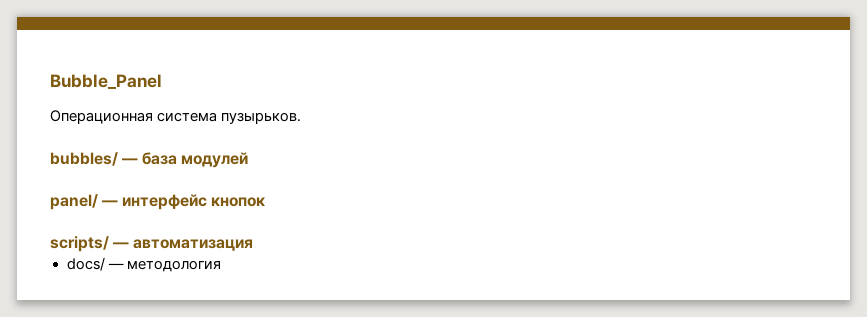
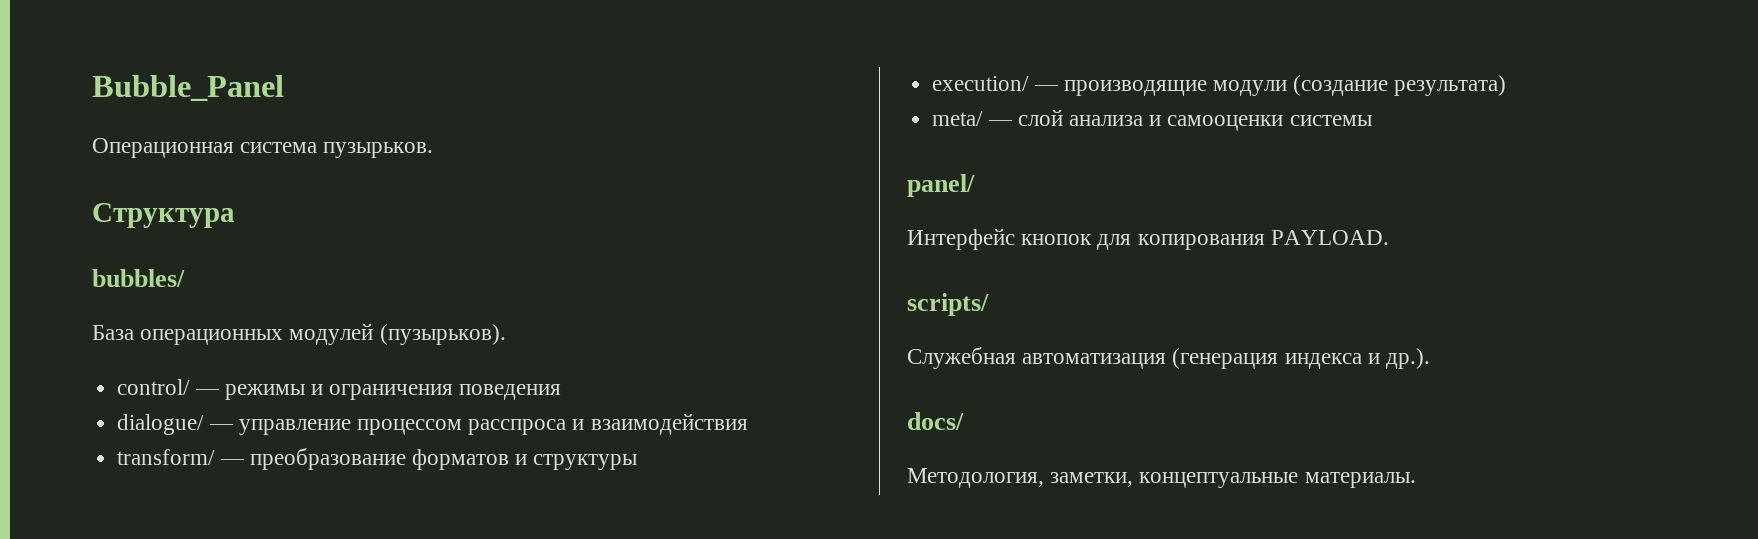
+ Структура
- bubbles/ — база модулей
+ bubbles/
+ База операционных модулей (пузырьков).
+ control/ — режимы и ограничения поведения
+ dialogue/ — управление процессом расспроса и взаимодействия
+ transform/ — преобразование форматов и структуры
+ execution/ — производящие модули (создание результата)
+ meta/ — слой анализа и самооценки системы
- panel/ — интерфейс кнопок
+ panel/
+ Интерфейс кнопок для копирования PAYLOAD.
- scripts/ — автоматизация
- docs/ — методология
+ scripts/
+ Служебная автоматизация (генерация индекса и др.).
+ docs/
+ Методология, заметки, концептуальные материалы.

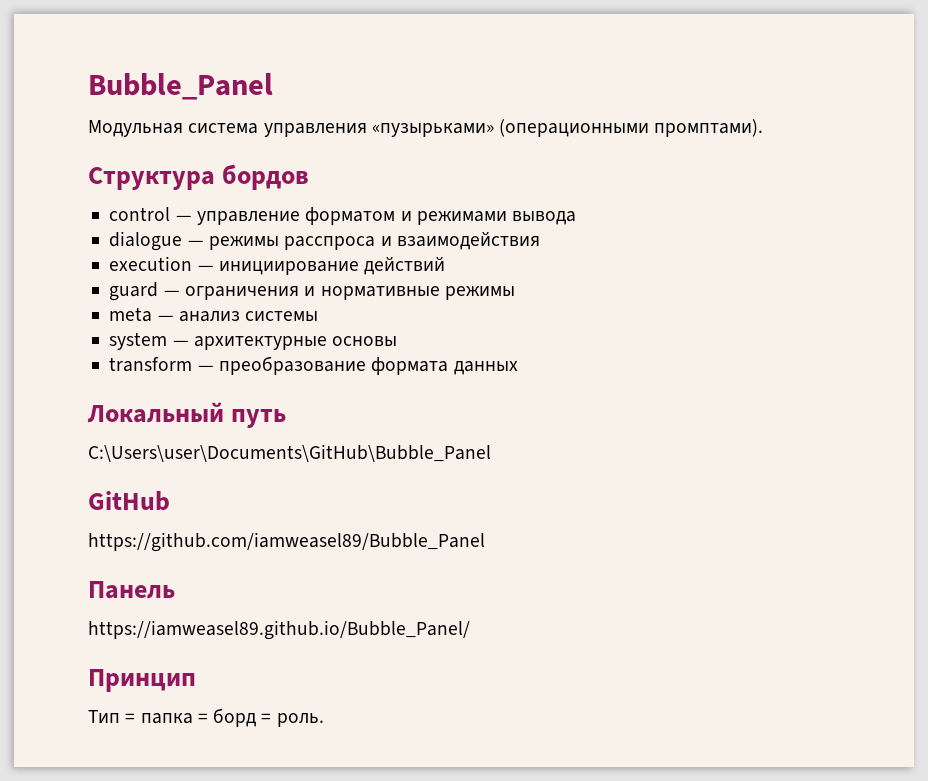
- Операционная система пузырьков.
- Структура
- bubbles/
- База операционных модулей (пузырьков).
- control/ — режимы и ограничения поведения
- dialogue/ — управление процессом расспроса и взаимодействия
- transform/ — преобразование форматов и структуры
- execution/ — производящие модули (создание результата)
- meta/ — слой анализа и самооценки системы
- panel/
- Интерфейс кнопок для копирования PAYLOAD.
- scripts/
- Служебная автоматизация (генерация индекса и др.).
- docs/
- Методология, заметки, концептуальные материалы.
+ Модульная система управления «пузырьками» (операционными промптами).
+ Структура бордов
+ control — управление форматом и режимами вывода
+ dialogue — режимы расспроса и взаимодействия
+ execution — инициирование действий
+ guard — ограничения и нормативные режимы
+ meta — анализ системы
+ system — архитектурные основы
+ transform — преобразование формата данных
+ Локальный путь
+ C:\Users\user\Documents\GitHub\Bubble_Panel
+ GitHub
+ https://github.com/iamweasel89/Bubble_Panel
+ Панель
+ https://iamweasel89.github.io/Bubble_Panel/
+ Принцип
+ Тип = папка = борд = роль.

